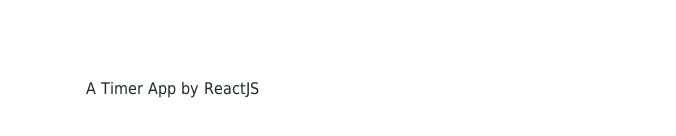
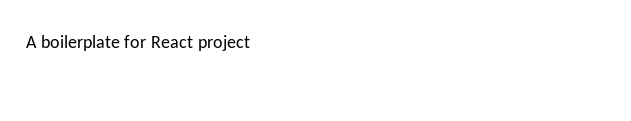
- A Timer App by ReactJS
+ A boilerplate for React project

